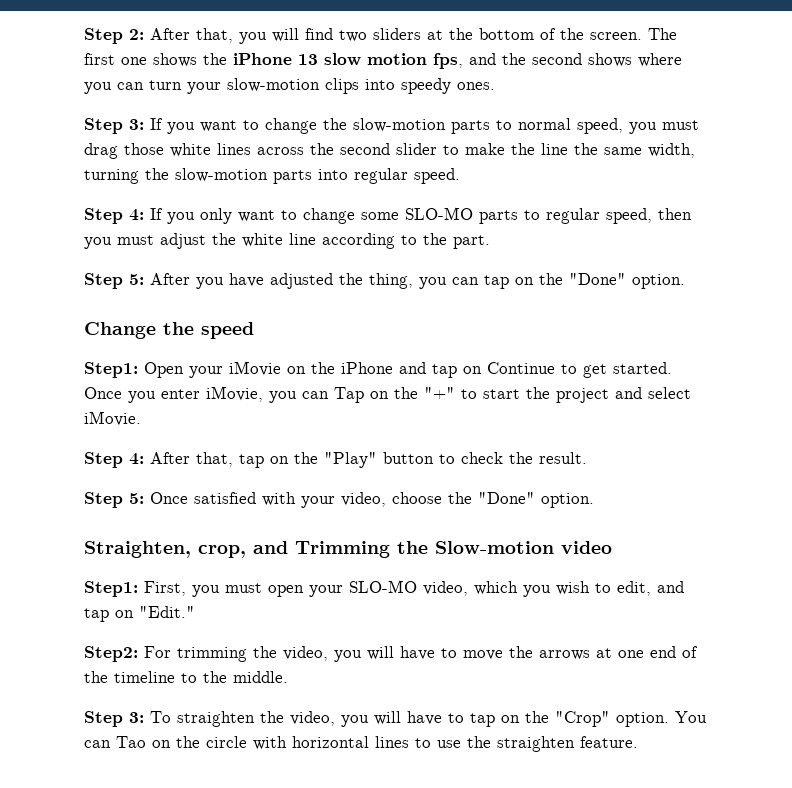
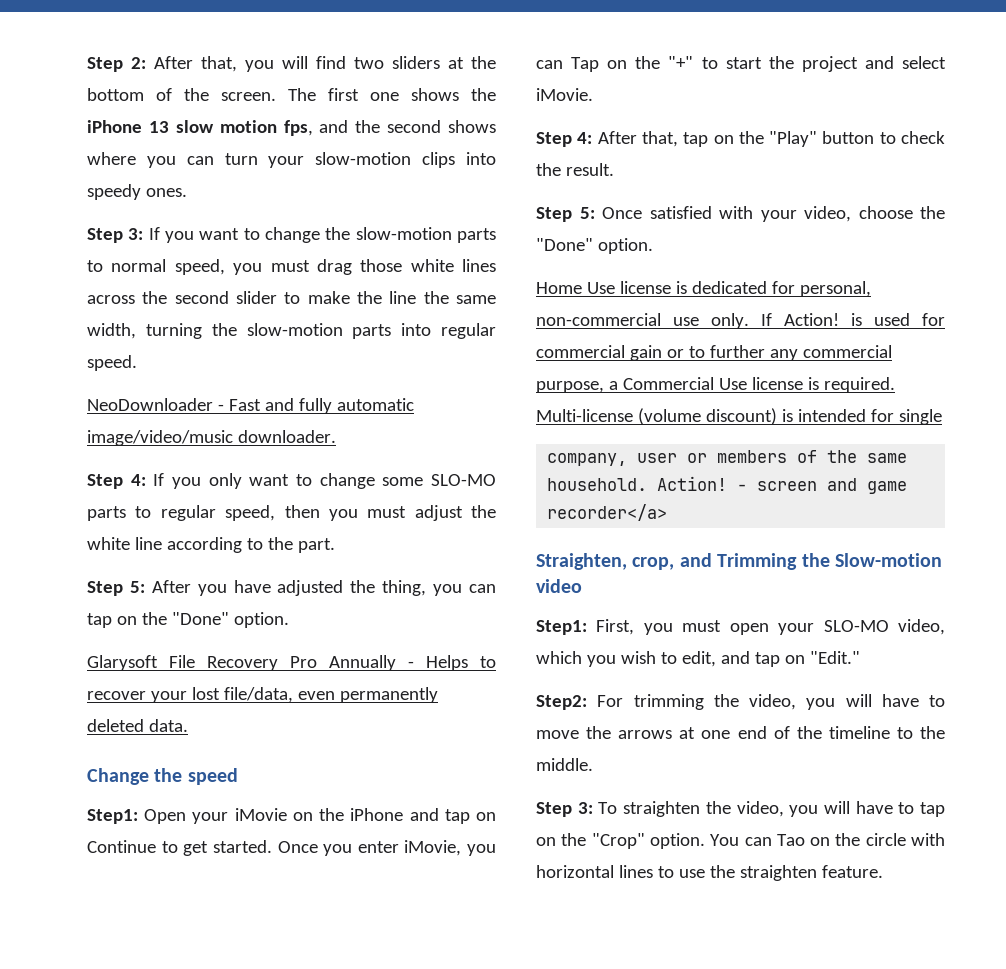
+ NeoDownloader - Fast and fully automatic image/video/music downloader.
+ Glarysoft File Recovery Pro Annually - Helps to recover your lost file/data, even permanently deleted data.
+ Home Use license is dedicated for personal, non-commercial use only. If Action! is used for commercial gain or to further any commercial purpose, a Commercial Use license is required. Multi-license (volume discount) is intended for single
+ company, user or members of the same household. Action! - screen and game recorder</a>

